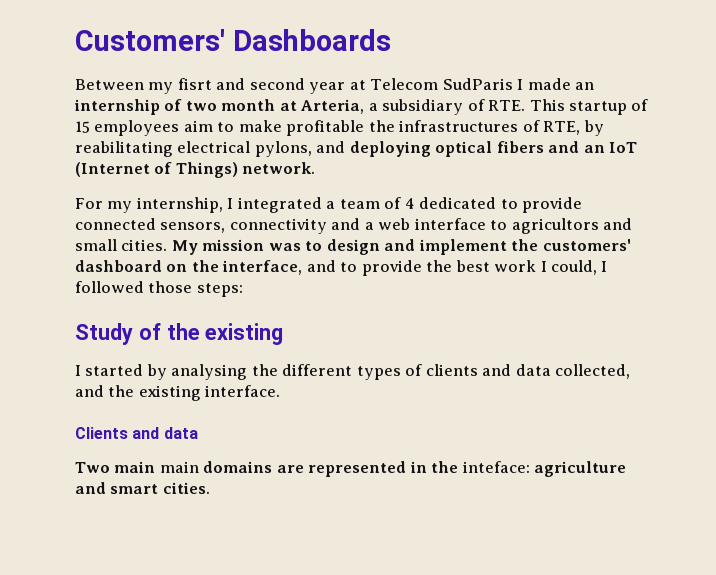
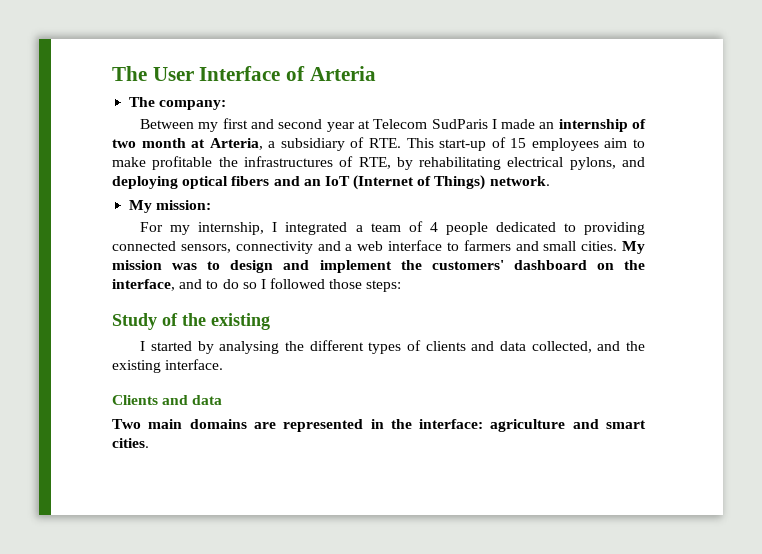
- Customers' Dashboards
+ The User Interface of Arteria
+ The company:
- Between my fisrt and second year at Telecom SudParis I made an internship of two month at Arteria, a subsidiary of RTE. This startup of 15 employees aim to make profitable the infrastructures of RTE, by reabilitating electrical pylons, and deploying optical fibers and an IoT (Internet of Things) network.
+ Between my first and second year at Telecom SudParis I made an internship of two month at Arteria, a subsidiary of RTE. This start-up of 15 employees aim to make profitable the infrastructures of RTE, by rehabilitating electrical pylons, and deploying optical fibers and an IoT (Internet of Things) network.
+ My mission:
- For my internship, I integrated a team of 4 dedicated to provide connected sensors, connectivity and a web interface to agricultors and small cities.
+ For my internship, I integrated a team of 4 people dedicated to providing connected sensors, connectivity and a web interface to farmers and small cities.
- My mission was to design and implement the customers' dashboard on the interface, and to provide the best work I could, I followed those steps:
+ My mission was to design and implement the customers' dashboard on the interface, and to do so I followed those steps:
- Two main main domains are represented in the inteface: agriculture and smart cities.
+ Two main domains are represented in the interface: agriculture and smart cities.

